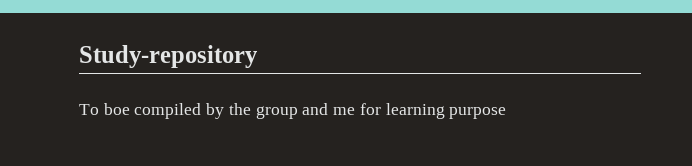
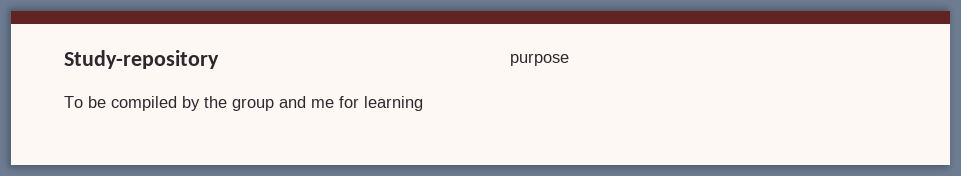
- To boe compiled by the group and me for learning purpose
+ To be compiled by the group and me for learning purpose

